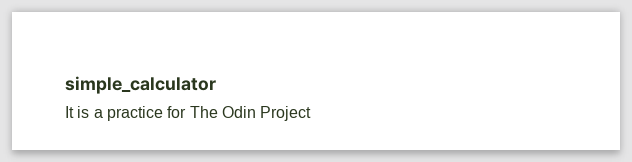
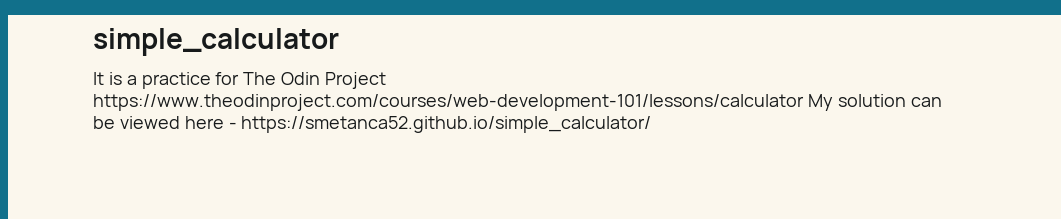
- It is a practice for The Odin Project
+ It is a practice for The Odin Project https://www.theodinproject.com/courses/web-development-101/lessons/calculator My solution can be viewed here - https://smetanca52.github.io/simple_calculator/

